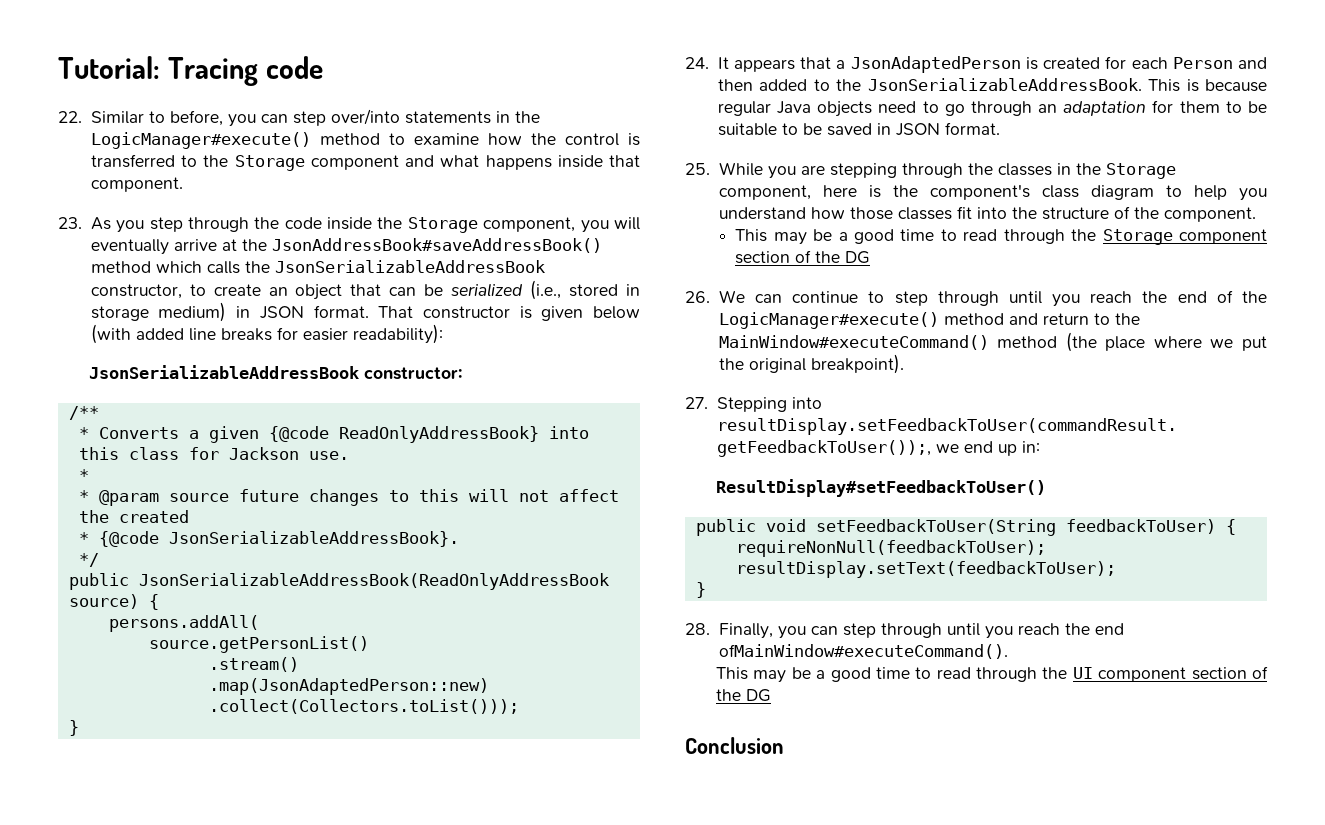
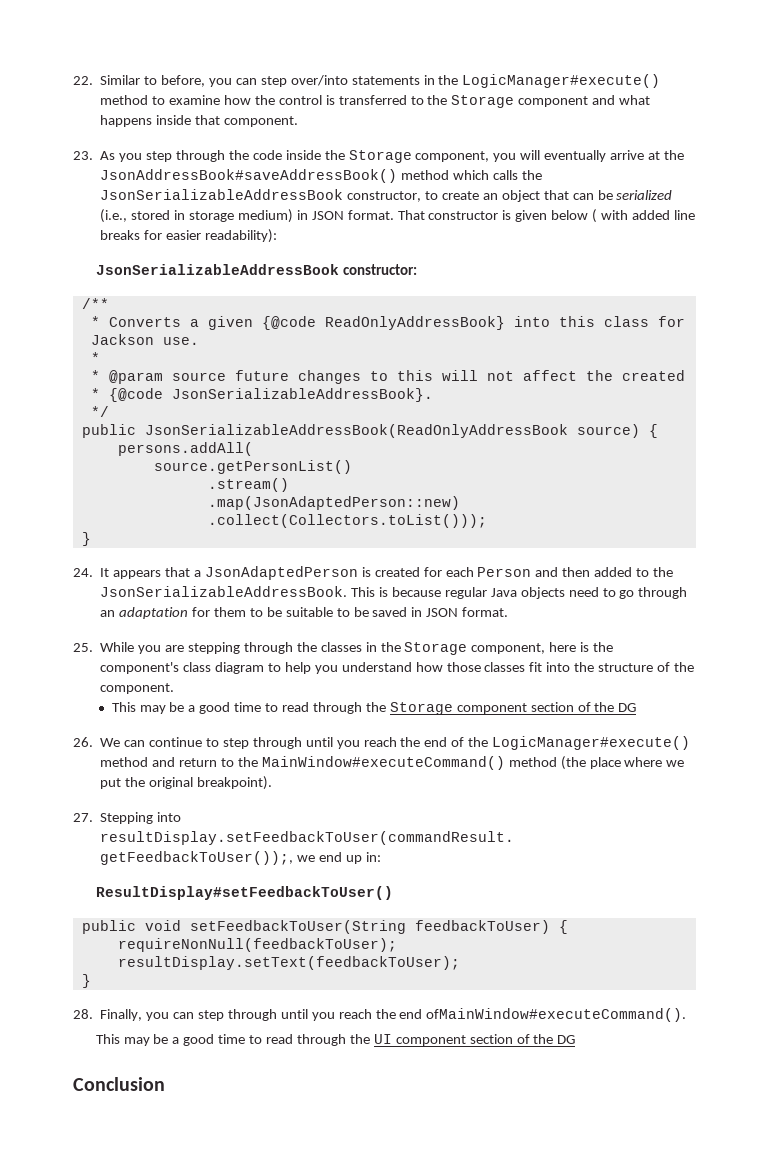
- Tutorial: Tracing code
- That constructor is given below (with added line breaks for easier readability):
+ That constructor is given below ( with added line breaks for easier readability):

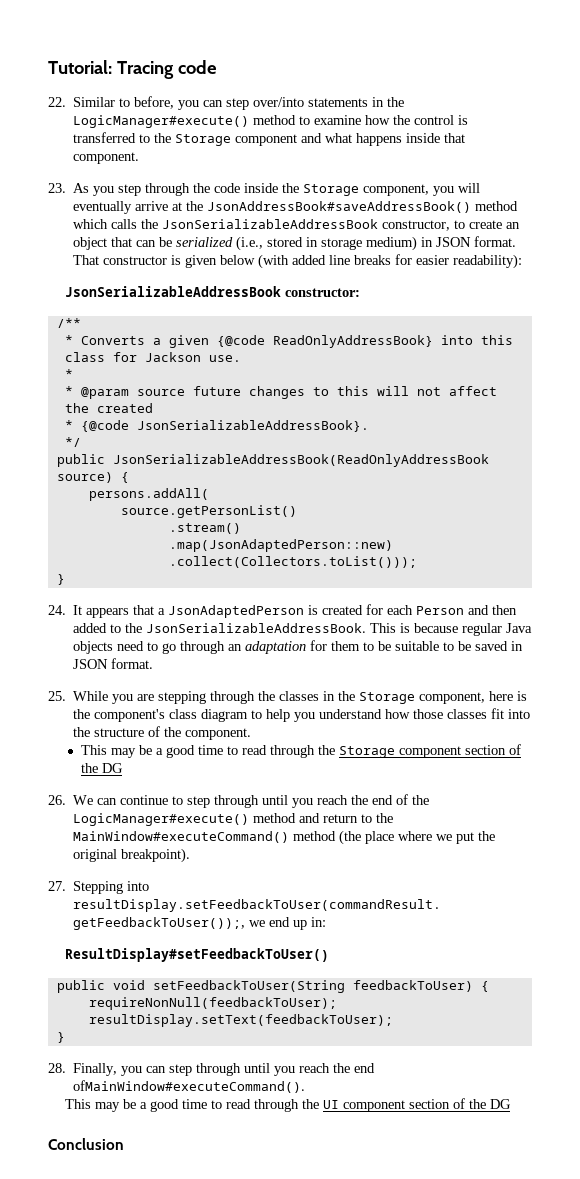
+ Tutorial: Tracing code
- That constructor is given below ( with added line breaks for easier readability):
+ That constructor is given below (with added line breaks for easier readability):

